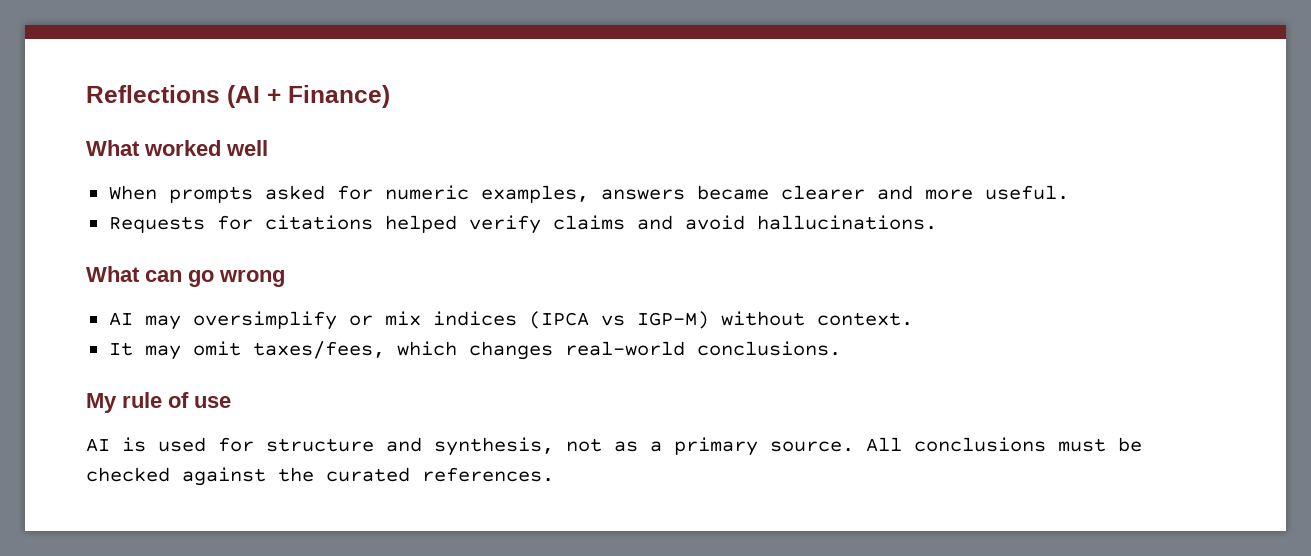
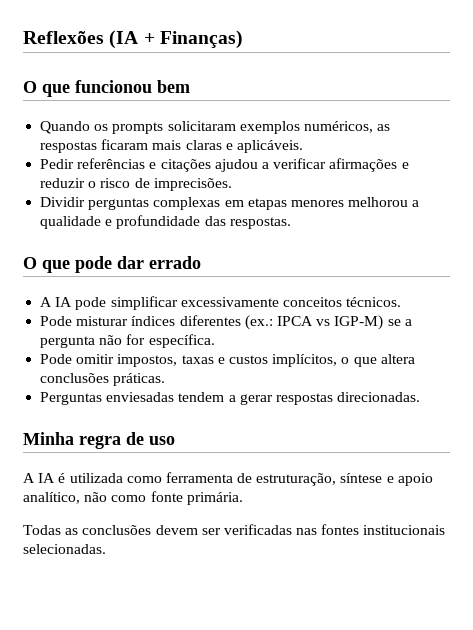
- Reflections (AI + Finance)
- What worked well
- When prompts asked for numeric examples, answers became clearer and more useful.
- Requests for citations helped verify claims and avoid hallucinations.
- What can go wrong
- AI may oversimplify or mix indices (IPCA vs IGP-M) without context.
- It may omit taxes/fees, which changes real-world conclusions.
- My rule of use
- AI is used for structure and synthesis, not as a primary source. All conclusions must be checked against the curated references.
+ Reflexões (IA + Finanças)
+ O que funcionou bem
+ Quando os prompts solicitaram exemplos numéricos, as respostas ficaram mais claras e aplicáveis.
+ Pedir referências e citações ajudou a verificar afirmações e reduzir o risco de imprecisões.
+ Dividir perguntas complexas em etapas menores melhorou a qualidade e profundidade das respostas.
+ O que pode dar errado
+ A IA pode simplificar excessivamente conceitos técnicos.
+ Pode misturar índices diferentes (ex.: IPCA vs IGP-M) se a pergunta não for específica.
+ Pode omitir impostos, taxas e custos implícitos, o que altera conclusões práticas.
+ Perguntas enviesadas tendem a gerar respostas direcionadas.
+ Minha regra de uso
+ A IA é utilizada como ferramenta de estruturação, síntese e apoio analítico, não como fonte primária.
+ Todas as conclusões devem ser verificadas nas fontes institucionais selecionadas.

